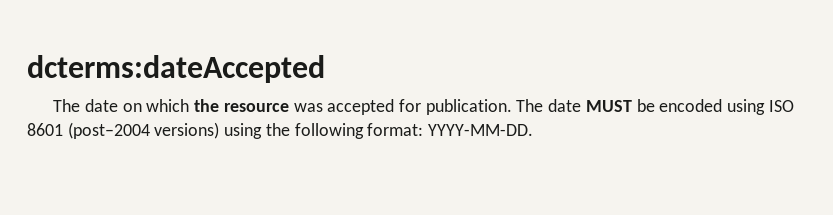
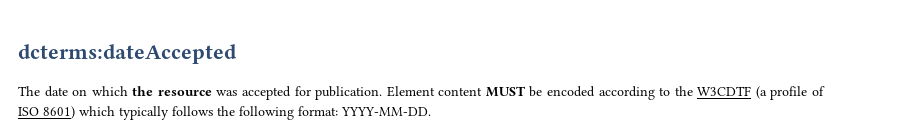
- The date MUST be encoded using ISO 8601 (post–2004 versions) using the following format: YYYY-MM-DD.
+ Element content MUST be encoded according to the W3CDTF (a profile of ISO 8601) which typically follows the following format: YYYY-MM-DD.

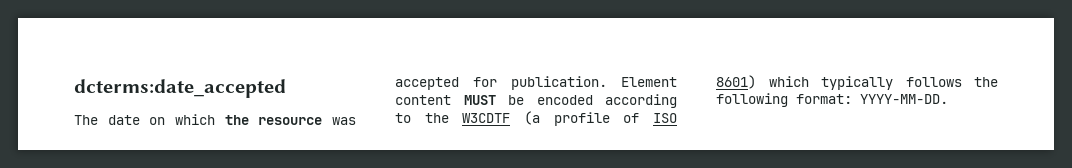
- dcterms:dateAccepted
+ dcterms:date_accepted

